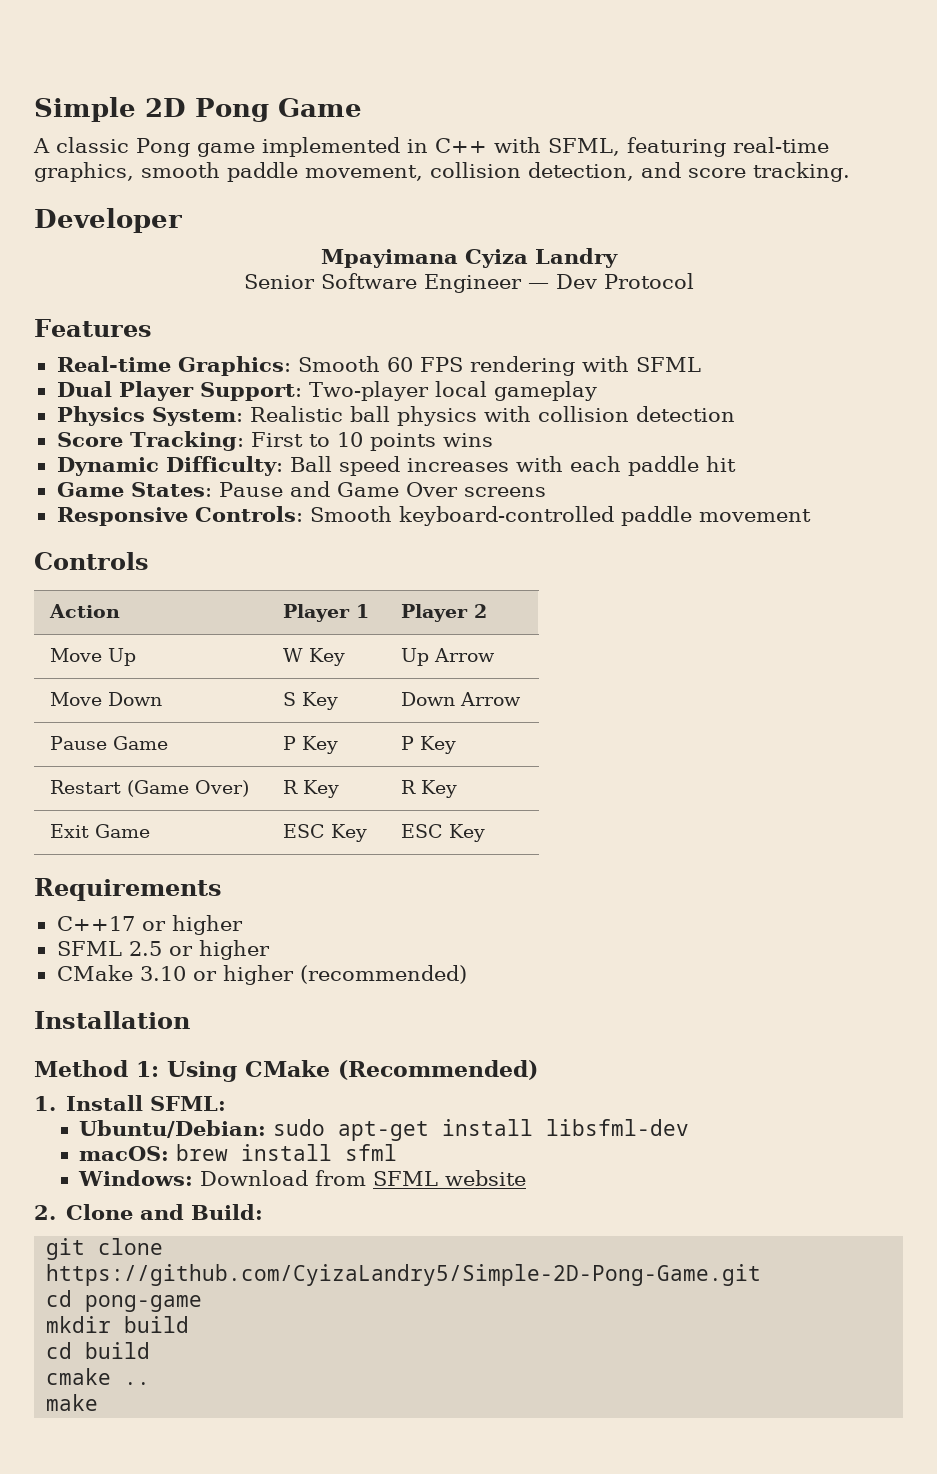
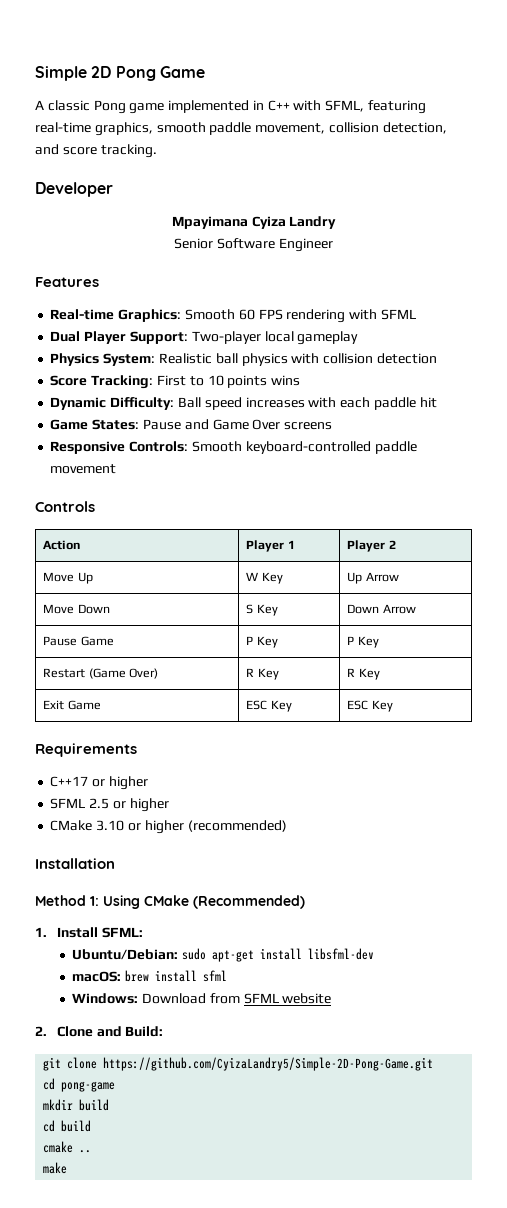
- Senior Software Engineer — Dev Protocol
+ Senior Software Engineer

